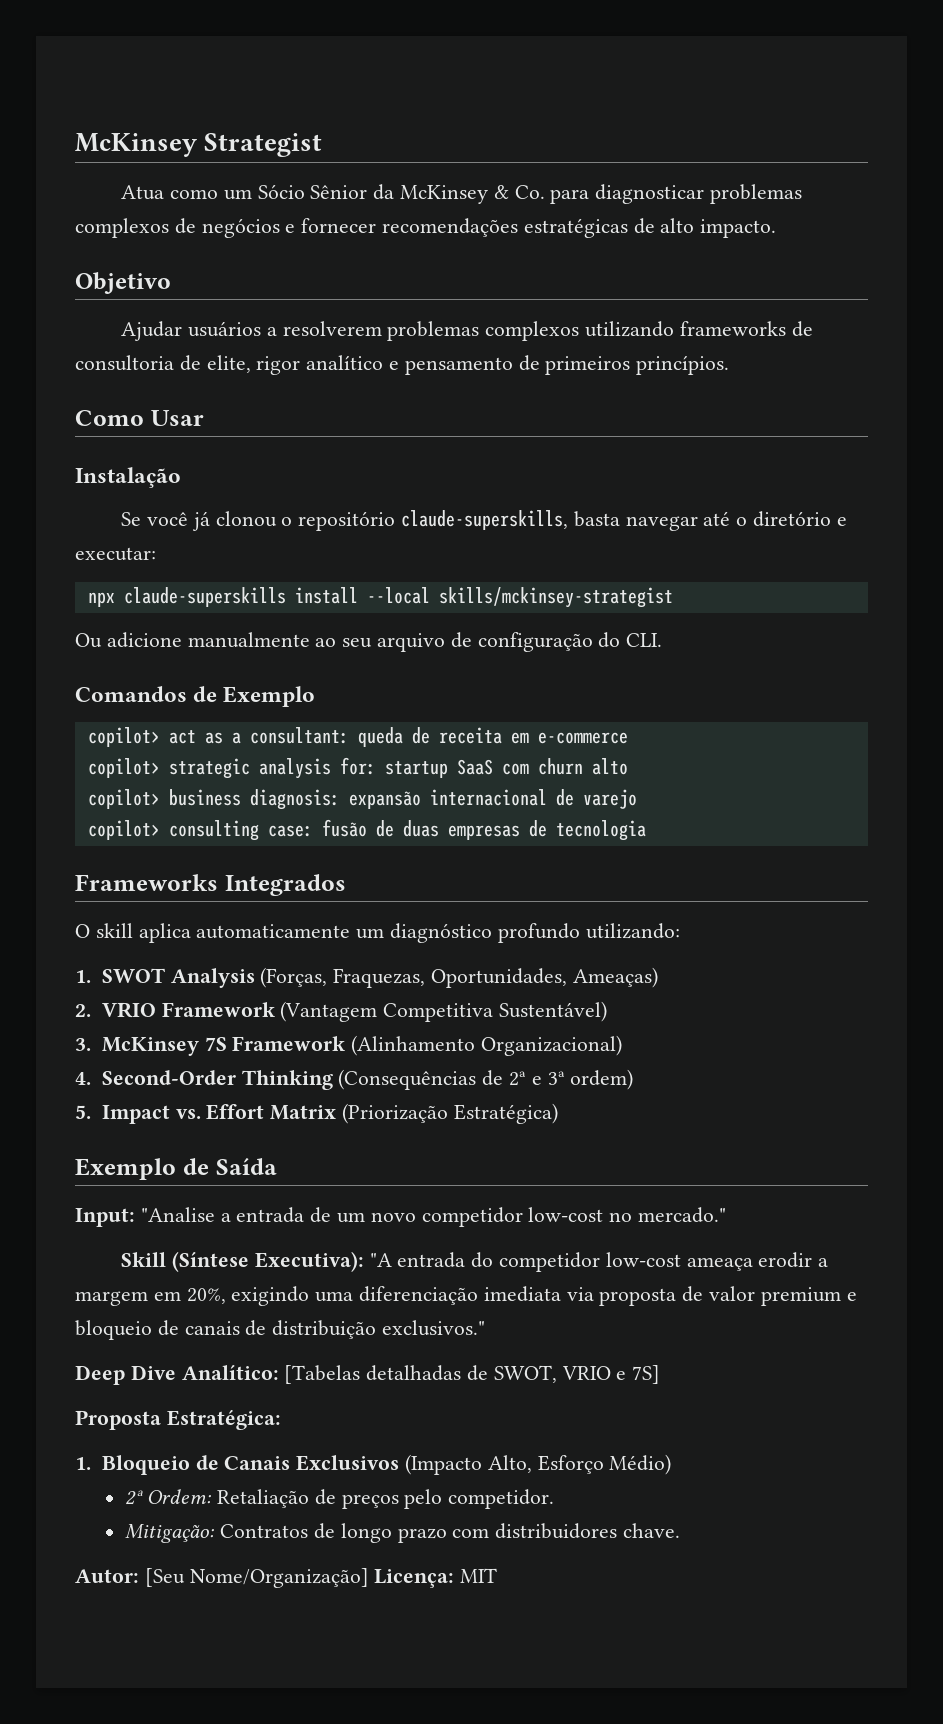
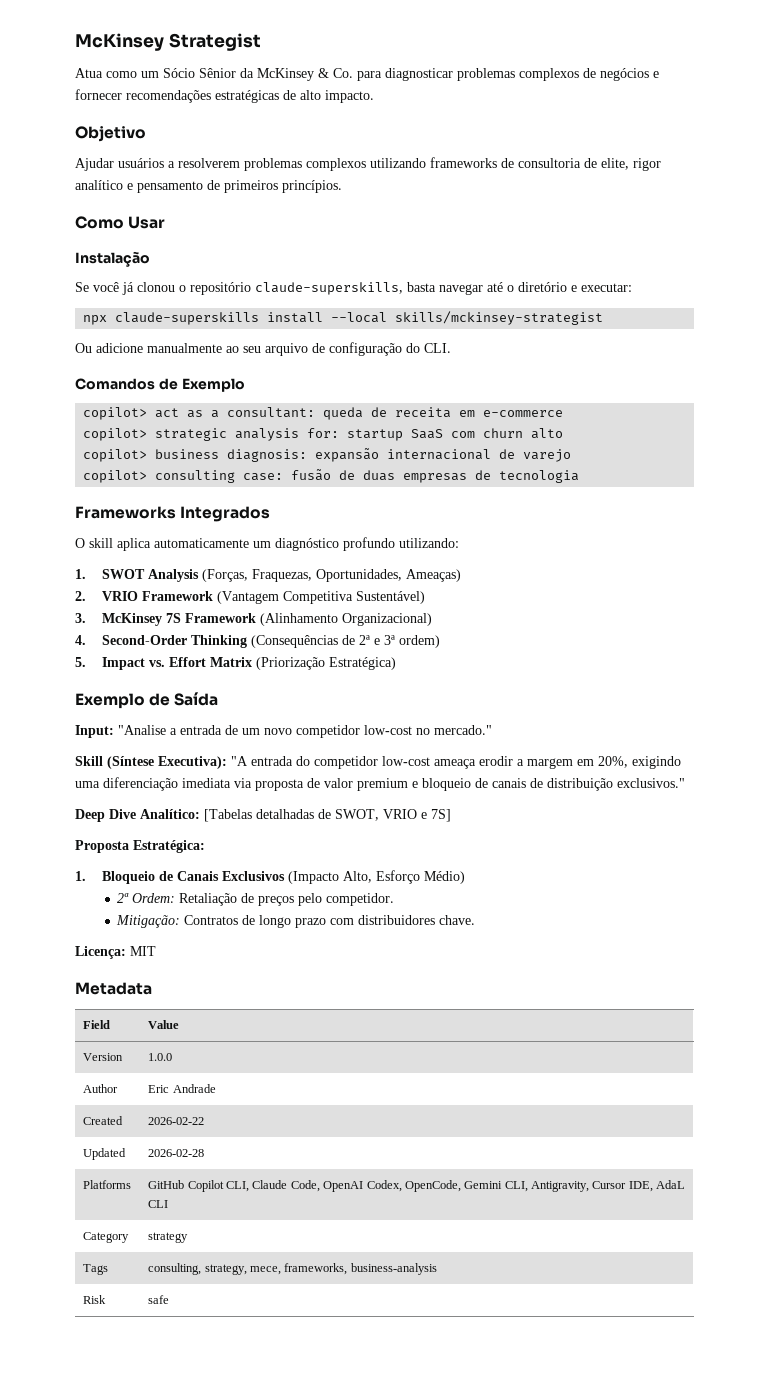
- Autor: [Seu Nome/Organização] Licença: MIT
+ Licença: MIT
+ Metadata
+ Field | Value
+ Version | 1.0.0
+ Author | Eric Andrade
+ Created | 2026-02-22
+ Updated | 2026-02-28
+ Platforms | GitHub Copilot CLI, Claude Code, OpenAI Codex, OpenCode, Gemini CLI, Antigravity, Cursor IDE, AdaL CLI
+ Category | strategy
+ Tags | consulting, strategy, mece, frameworks, business-analysis
+ Risk | safe

